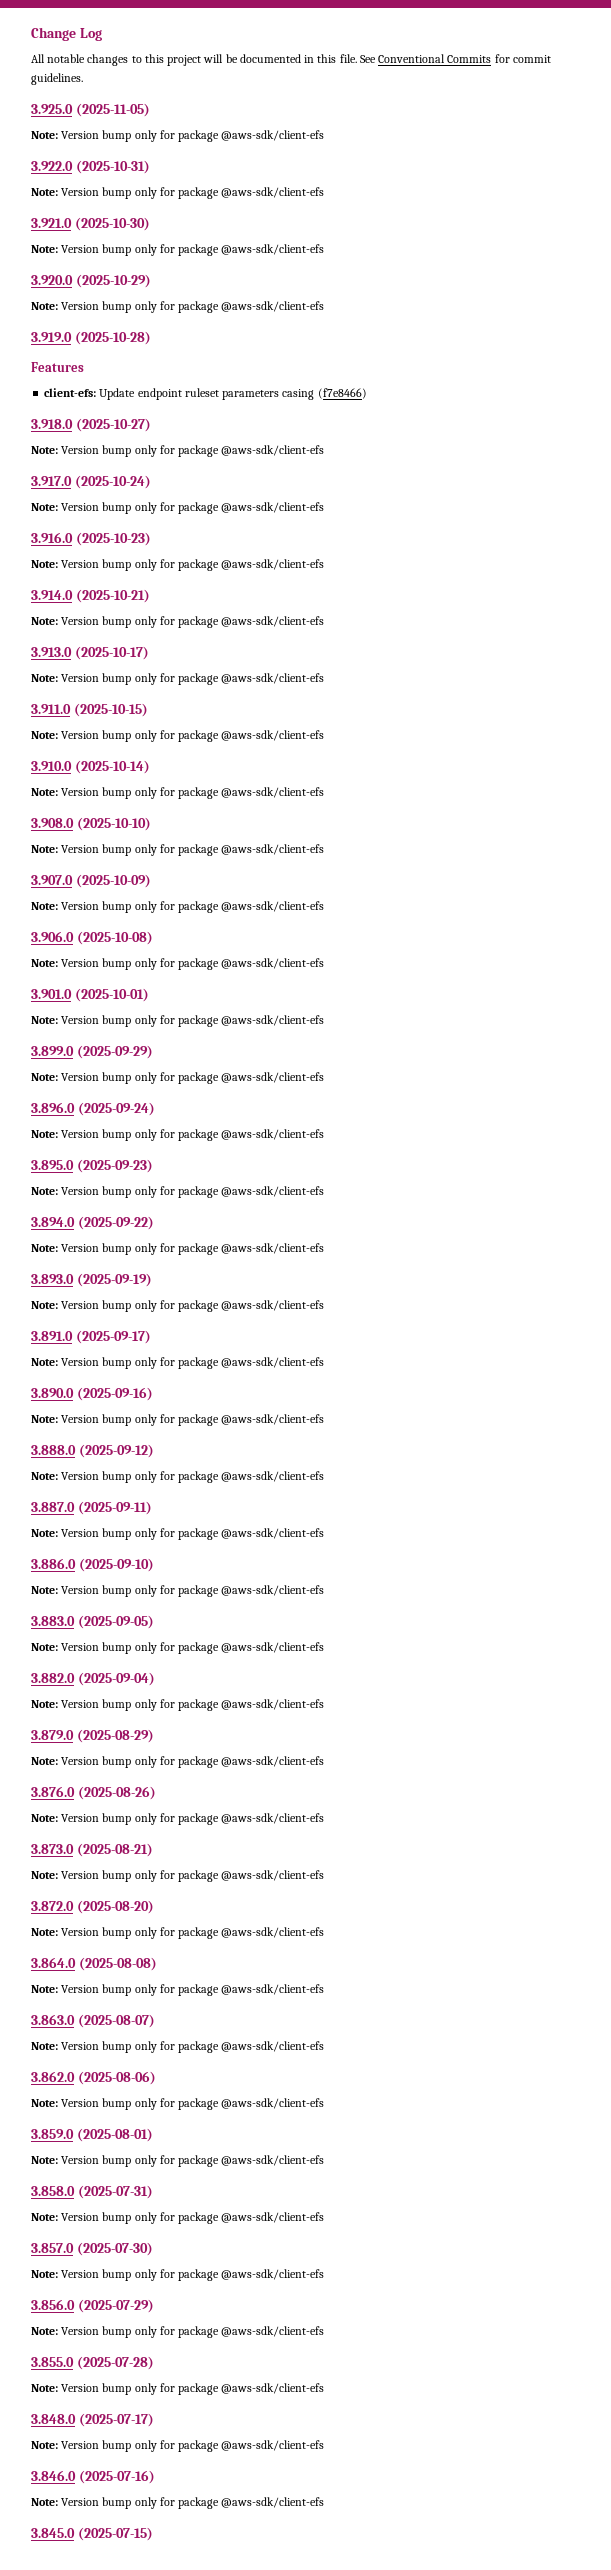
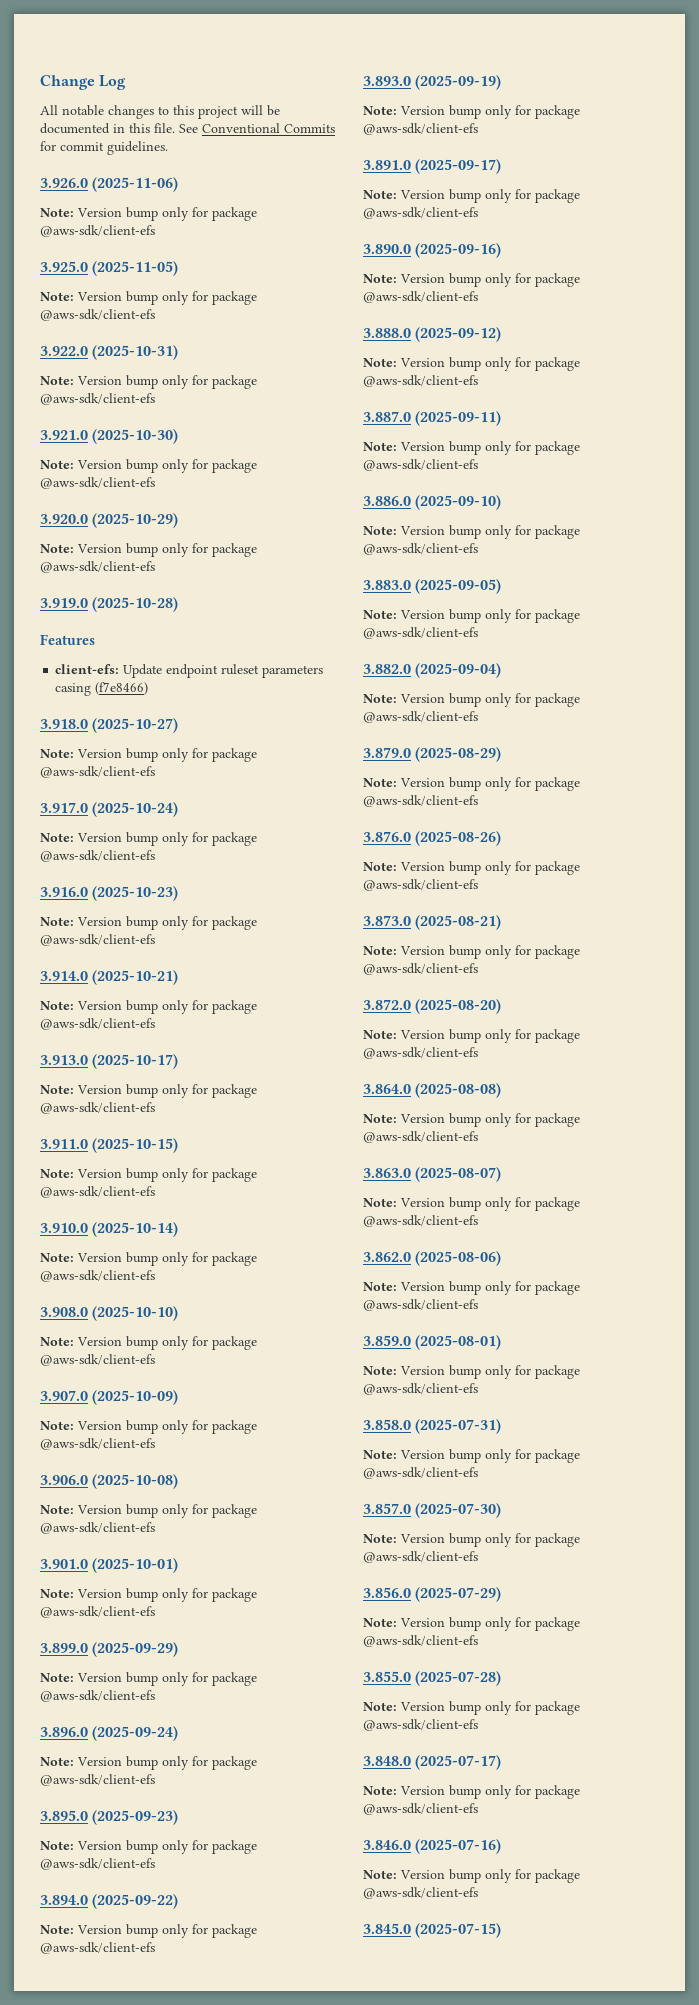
+ 3.926.0 (2025-11-06)
+ Note: Version bump only for package @aws-sdk/client-efs

